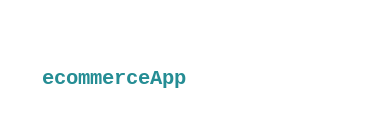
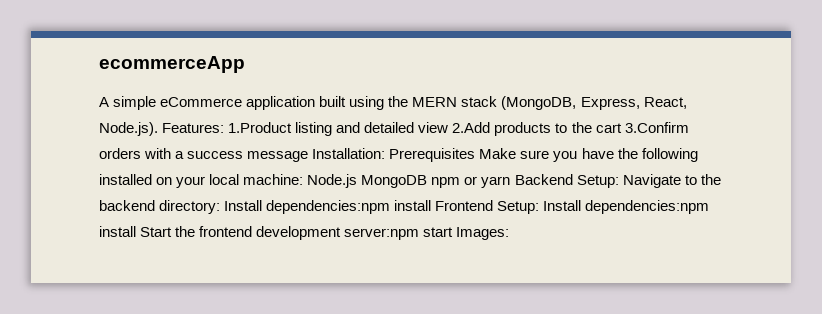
+ A simple eCommerce application built using the MERN stack (MongoDB, Express, React, Node.js). Features: 1.Product listing and detailed view 2.Add products to the cart 3.Confirm orders with a success message Installation: Prerequisites Make sure you have the following installed on your local machine: Node.js MongoDB npm or yarn Backend Setup: Navigate to the backend directory: Install dependencies:npm install Frontend Setup: Install dependencies:npm install Start the frontend development server:npm start Images:

